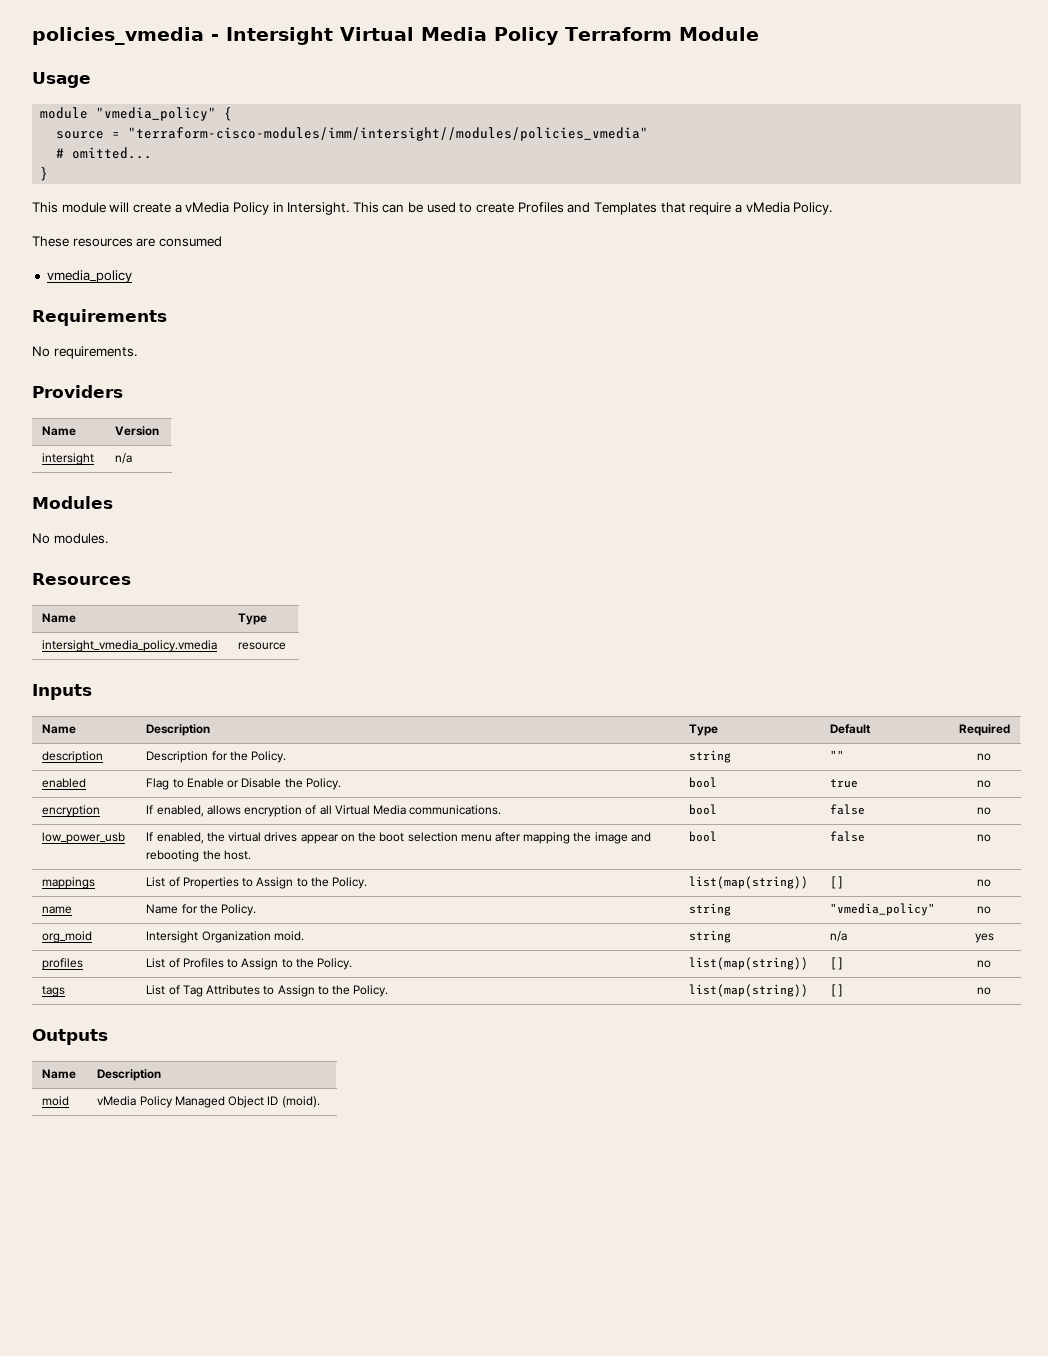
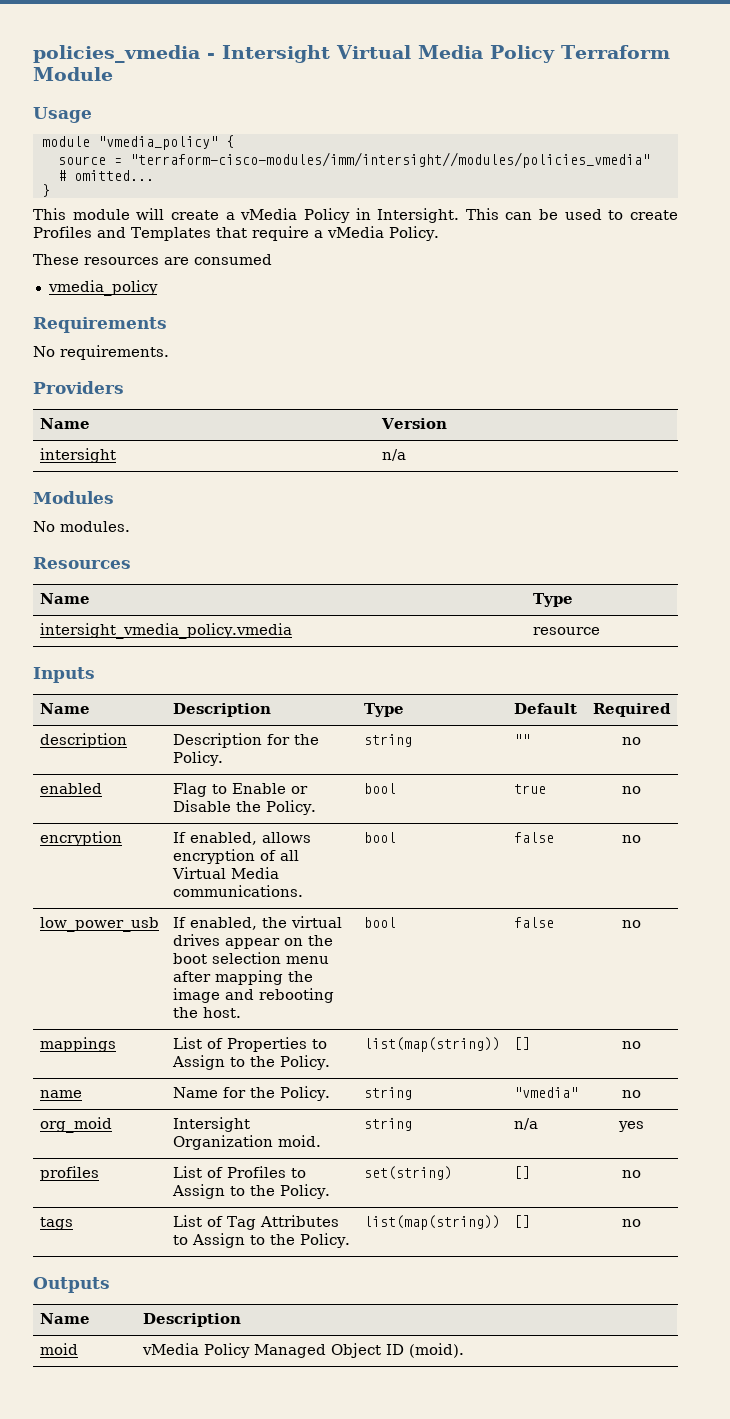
- name | Name for the Policy. | string | "vmedia_policy" | no
+ name | Name for the Policy. | string | "vmedia" | no
- profiles | List of Profiles to Assign to the Policy. | list(map(string)) | [] | no
+ profiles | List of Profiles to Assign to the Policy. | set(string) | [] | no

